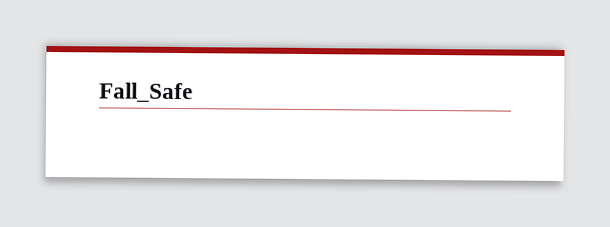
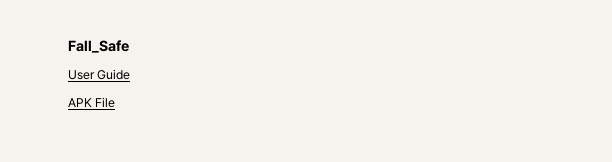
+ User Guide
+ APK File

